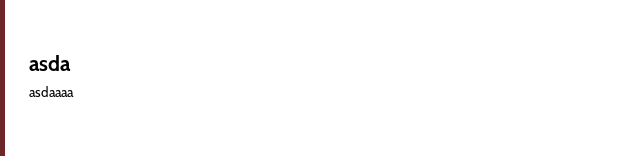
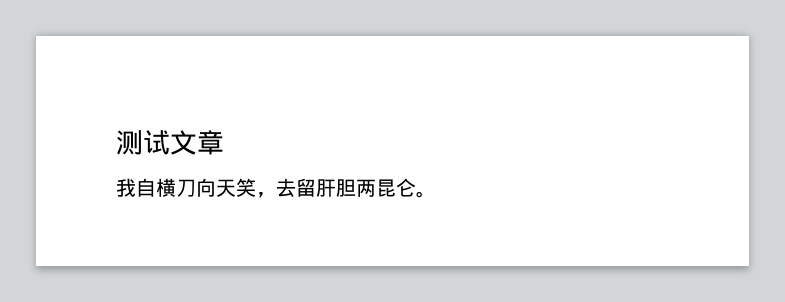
- asda
- asdaaaa
+ 测试文章
+ 我自横刀向天笑，去留肝胆两昆仑。

